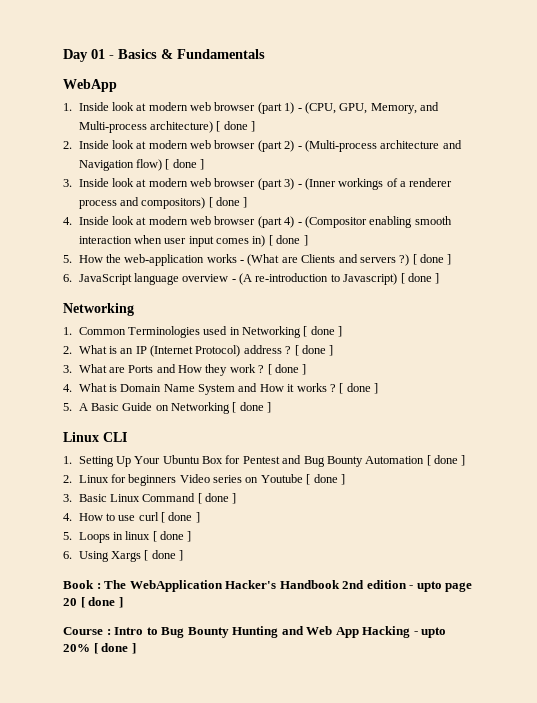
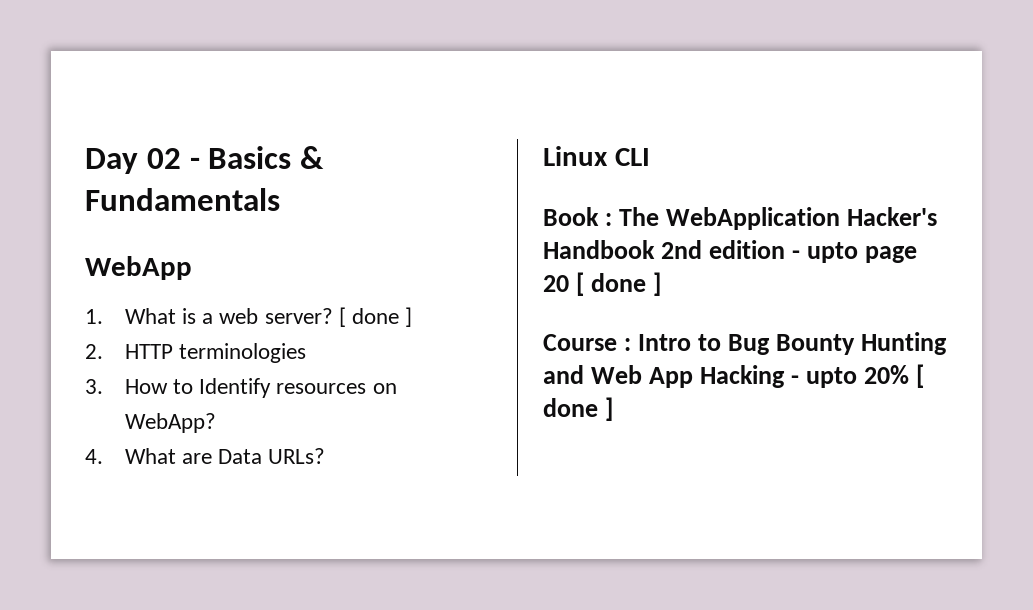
- Day 01 - Basics & Fundamentals
+ Day 02 - Basics & Fundamentals
- 1. Inside look at modern web browser (part 1) - (CPU, GPU, Memory, and Multi-process architecture) [ done ]
- 2. Inside look at modern web browser (part 2) - (Multi-process architecture and Navigation flow) [ done ]
- 3. Inside look at modern web browser (part 3) - (Inner workings of a renderer process and compositors) [ done ]
- 4. Inside look at modern web browser (part 4) - (Compositor enabling smooth interaction when user input comes in) [ done ]
- 5. How the web-application works - (What are Clients and servers ?) [ done ]
- 6. JavaScript language overview - (A re-introduction to Javascript) [ done ]
- Networking
- 1. Common Terminologies used in Networking [ done ]
- 2. What is an IP (Internet Protocol) address ? [ done ]
- 3. What are Ports and How they work ? [ done ]
- 4. What is Domain Name System and How it works ? [ done ]
- 5. A Basic Guide on Networking [ done ]
+ 1. What is a web server? [ done ]
+ 2. HTTP terminologies
+ 3. How to Identify resources on WebApp?
+ 4. What are Data URLs?
  Linux CLI
- 1. Setting Up Your Ubuntu Box for Pentest and Bug Bounty Automation [ done ]
- 2. Linux for beginners Video series on Youtube [ done ]
- 3. Basic Linux Command [ done ]
- 4. How to use curl [ done ]
- 5. Loops in linux [ done ]
- 6. Using Xargs [ done ]

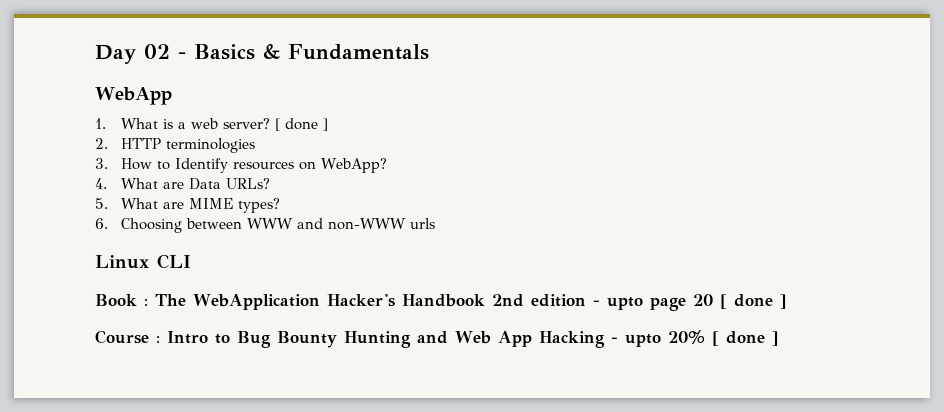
+ 5. What are MIME types?
+ 6. Choosing between WWW and non-WWW urls

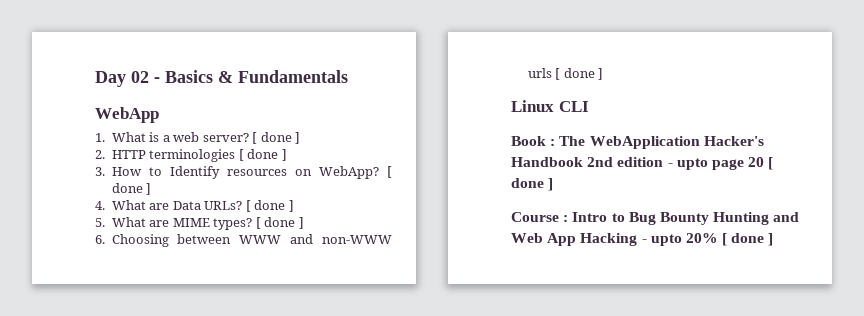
- 2. HTTP terminologies
+ 2. HTTP terminologies [ done ]
- 3. How to Identify resources on WebApp?
+ 3. How to Identify resources on WebApp? [ done ]
- 4. What are Data URLs?
+ 4. What are Data URLs? [ done ]
- 5. What are MIME types?
+ 5. What are MIME types? [ done ]
- 6. Choosing between WWW and non-WWW urls
+ 6. Choosing between WWW and non-WWW urls [ done ]

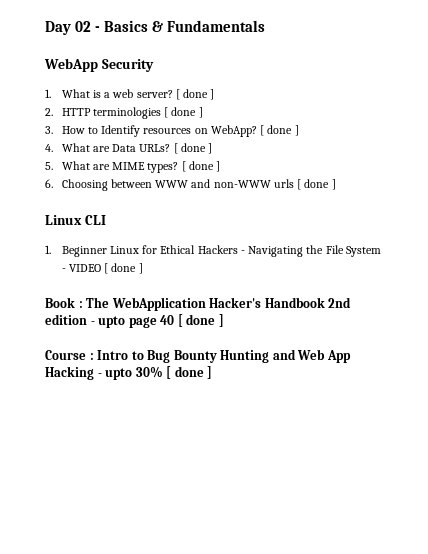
- WebApp
+ WebApp Security
+ 1. Beginner Linux for Ethical Hackers - Navigating the File System - VIDEO [ done ]
- Book : The WebApplication Hacker's Handbook 2nd edition - upto page 20 [ done ]
+ Book : The WebApplication Hacker's Handbook 2nd edition - upto page 40 [ done ]
- Course : Intro to Bug Bounty Hunting and Web App Hacking - upto 20% [ done ]
+ Course : Intro to Bug Bounty Hunting and Web App Hacking - upto 30% [ done ]

